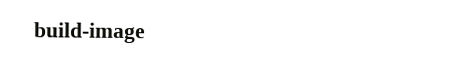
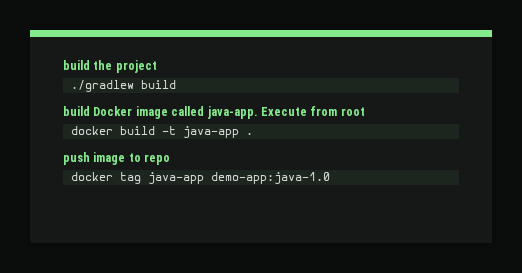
- build-image
+ build the project
+ ./gradlew build
+ build Docker image called java-app. Execute from root
+ docker build -t java-app .
+ push image to repo
+ docker tag java-app demo-app:java-1.0

